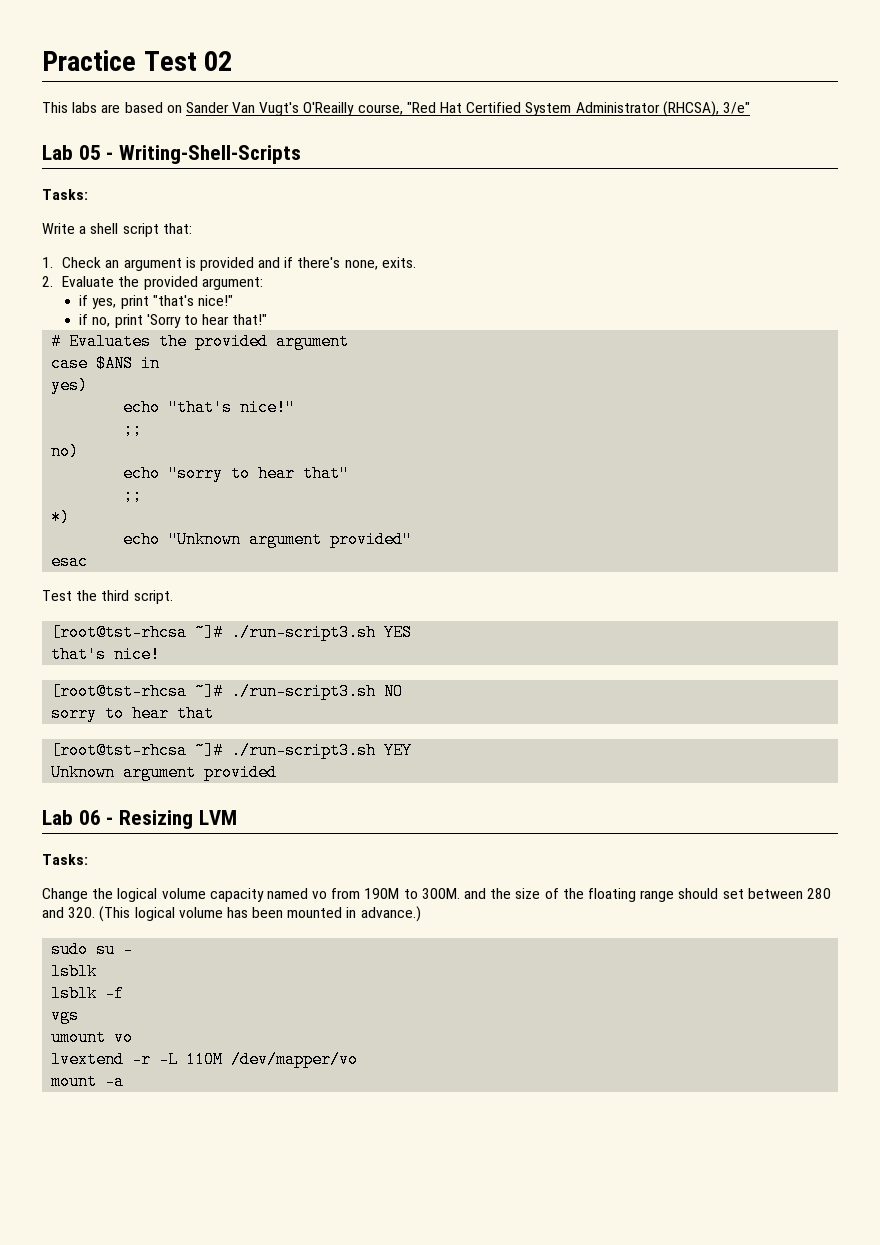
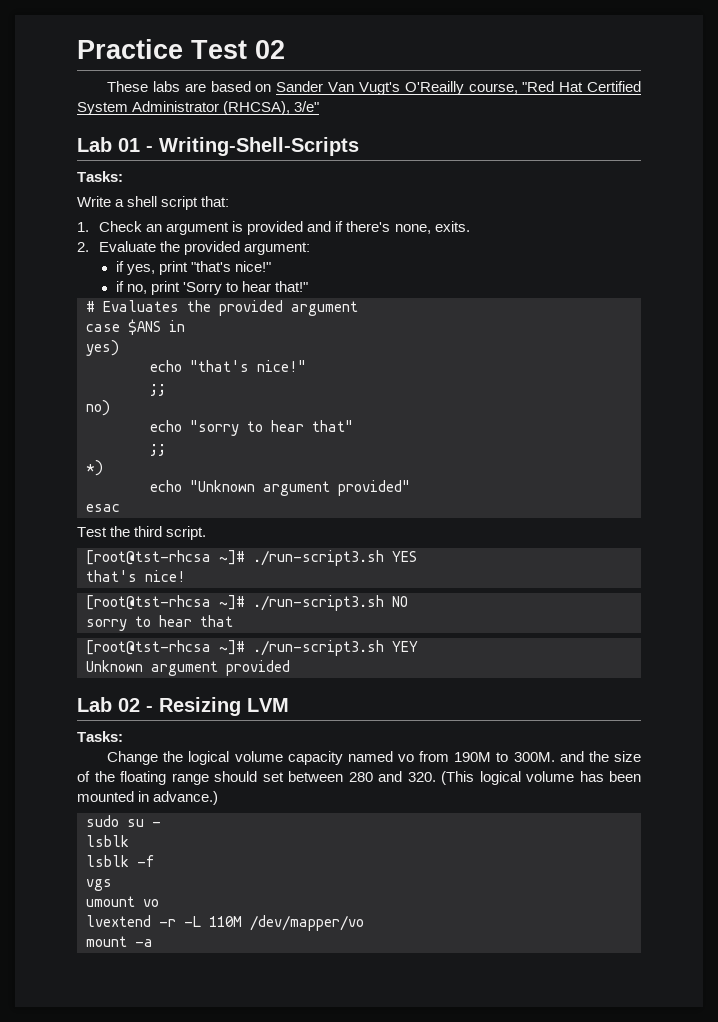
- This labs are based on Sander Van Vugt's O'Reailly course, "Red Hat Certified System Administrator (RHCSA), 3/e"
+ These labs are based on Sander Van Vugt's O'Reailly course, "Red Hat Certified System Administrator (RHCSA), 3/e"
- Lab 05 - Writing-Shell-Scripts
+ Lab 01 - Writing-Shell-Scripts
- Lab 06 - Resizing LVM
+ Lab 02 - Resizing LVM

